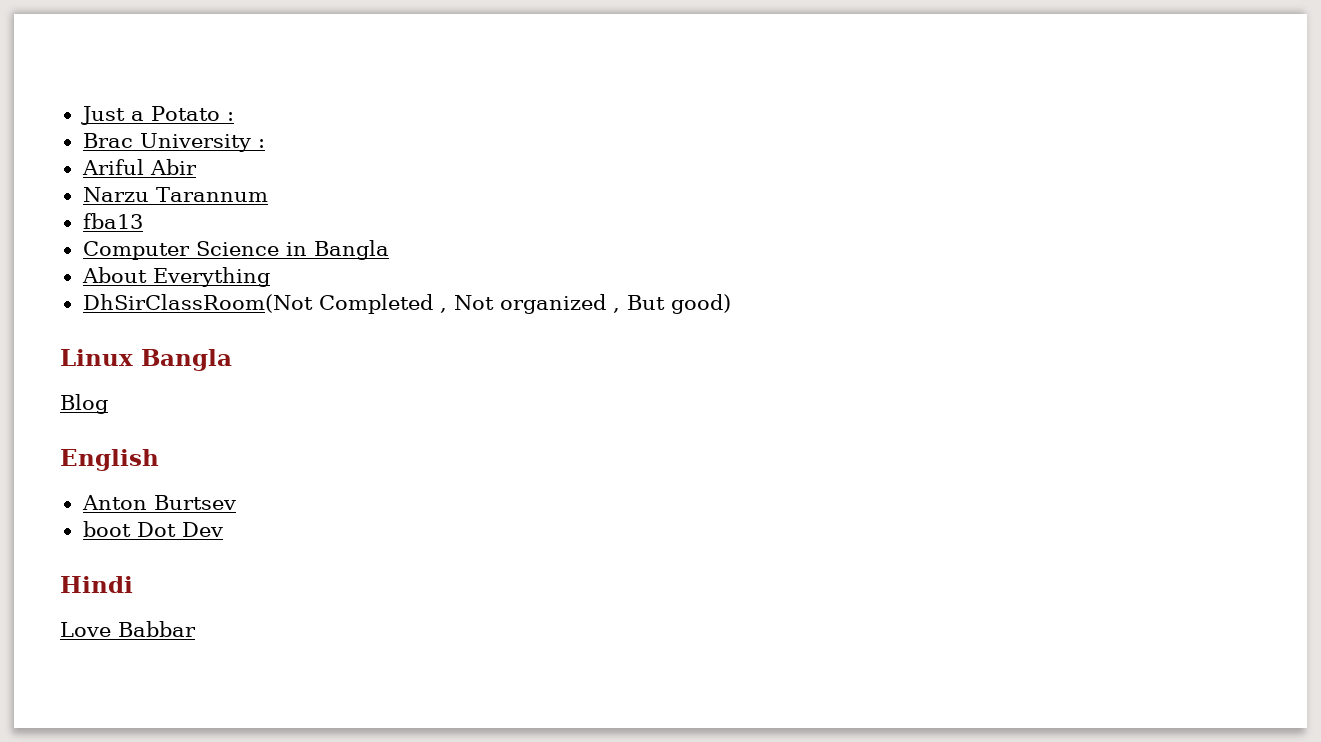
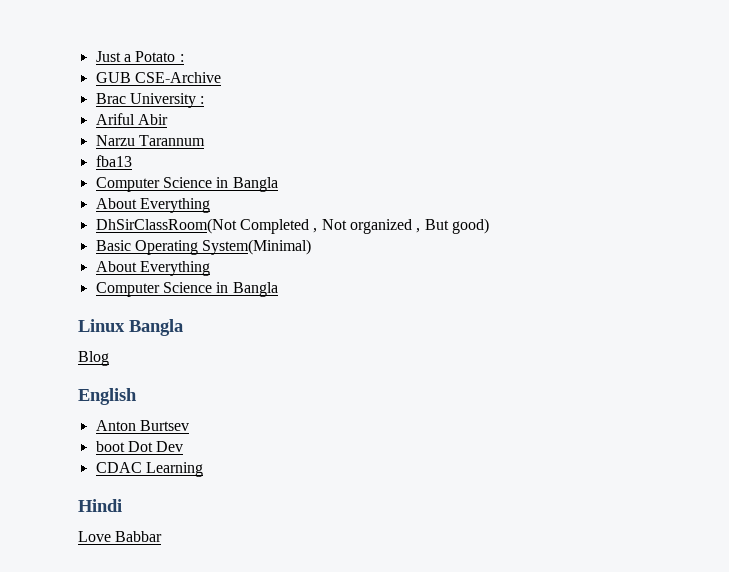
+ GUB CSE-Archive
+ Basic Operating System(Minimal)
+ About Everything
+ Computer Science in Bangla
+ CDAC Learning

